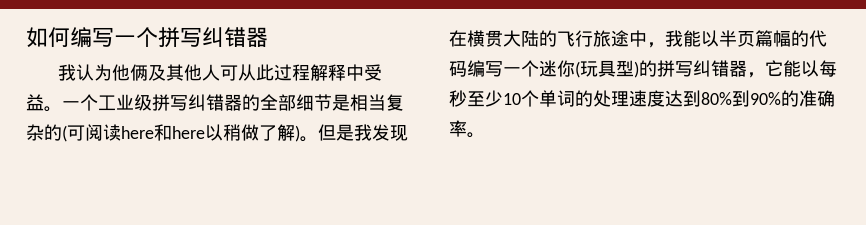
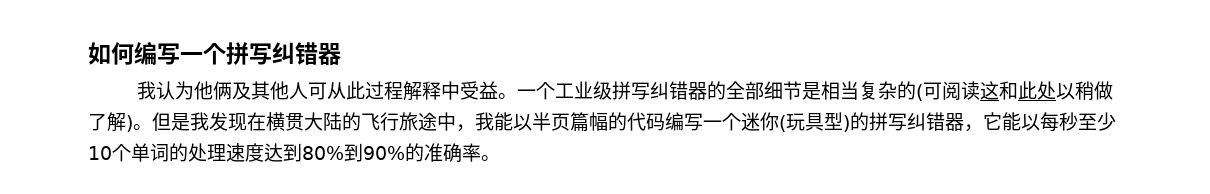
- 一个工业级拼写纠错器的全部细节是相当复杂的(可阅读here和here以稍做了解)。
+ 一个工业级拼写纠错器的全部细节是相当复杂的(可阅读这和此处以稍做了解)。

